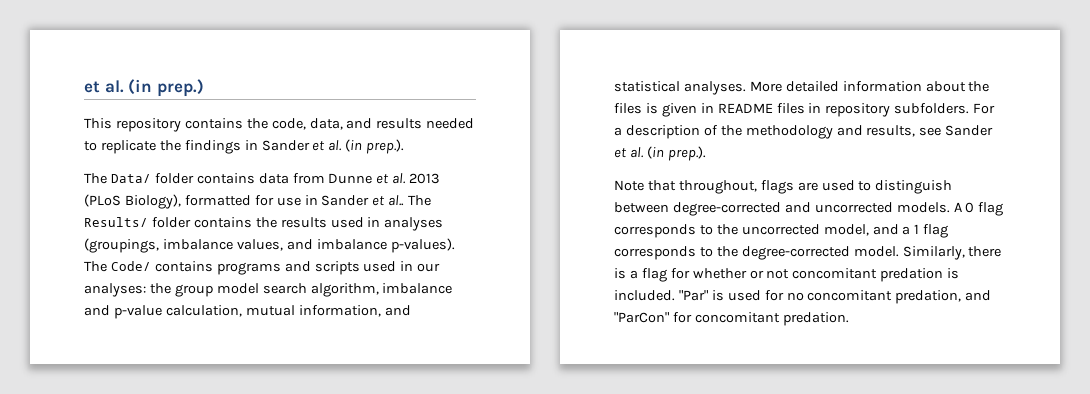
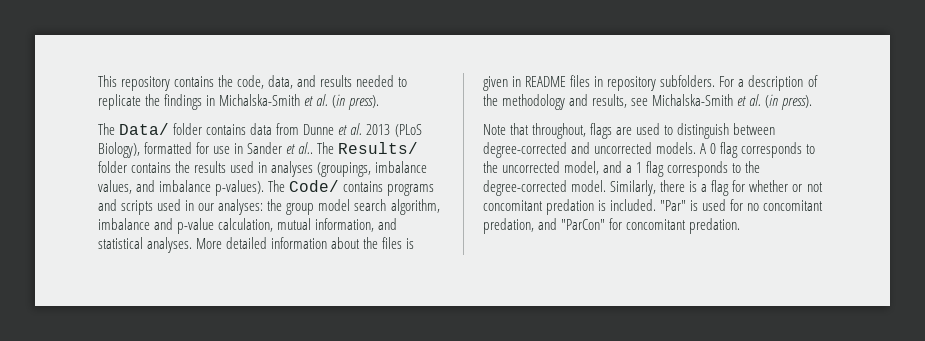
- et al. (in prep.)
- This repository contains the code, data, and results needed to replicate the findings in Sander et al. (in prep.).
+ This repository contains the code, data, and results needed to replicate the findings in Michalska-Smith et al. (in press).
- For a description of the methodology and results, see Sander et al. (in prep.).
+ For a description of the methodology and results, see Michalska-Smith et al. (in press).

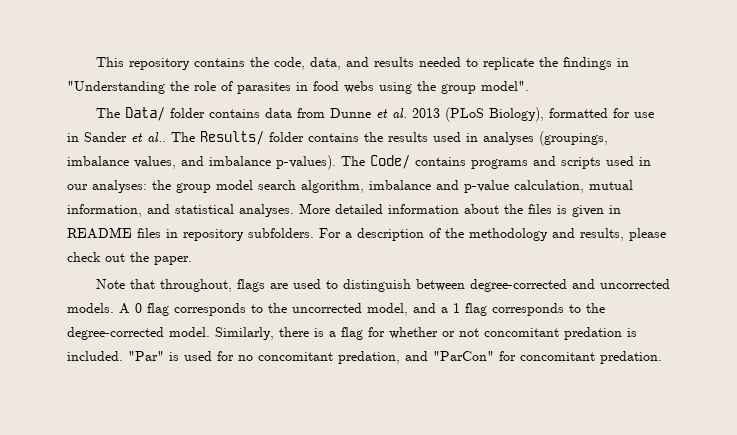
- This repository contains the code, data, and results needed to replicate the findings in Michalska-Smith et al. (in press).
+ This repository contains the code, data, and results needed to replicate the findings in "Understanding the role of parasites in food webs using the group model".
- For a description of the methodology and results, see Michalska-Smith et al. (in press).
+ For a description of the methodology and results, please check out the paper.

